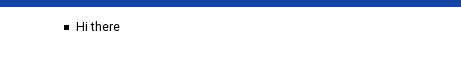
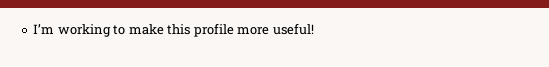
- Hi there
+ I’m working to make this profile more useful!

